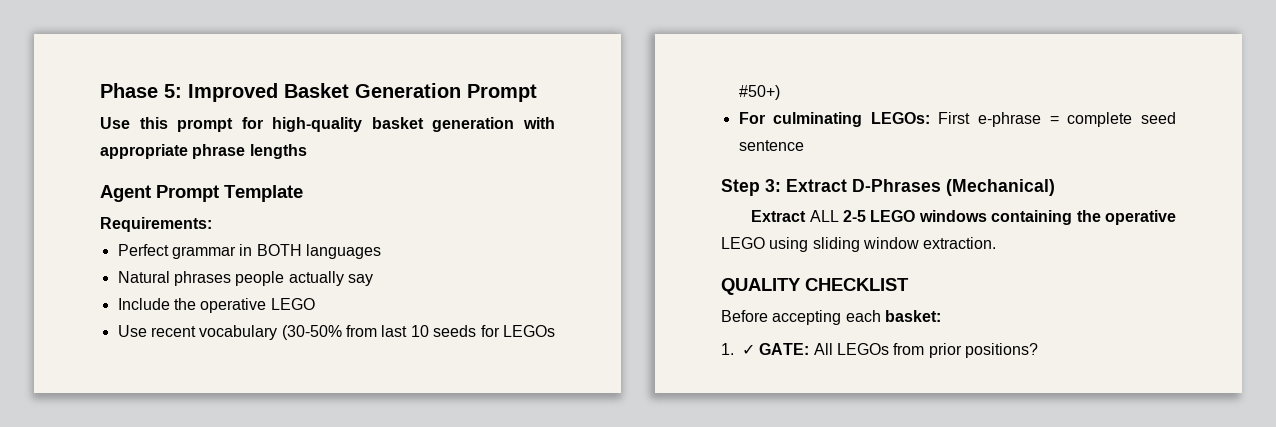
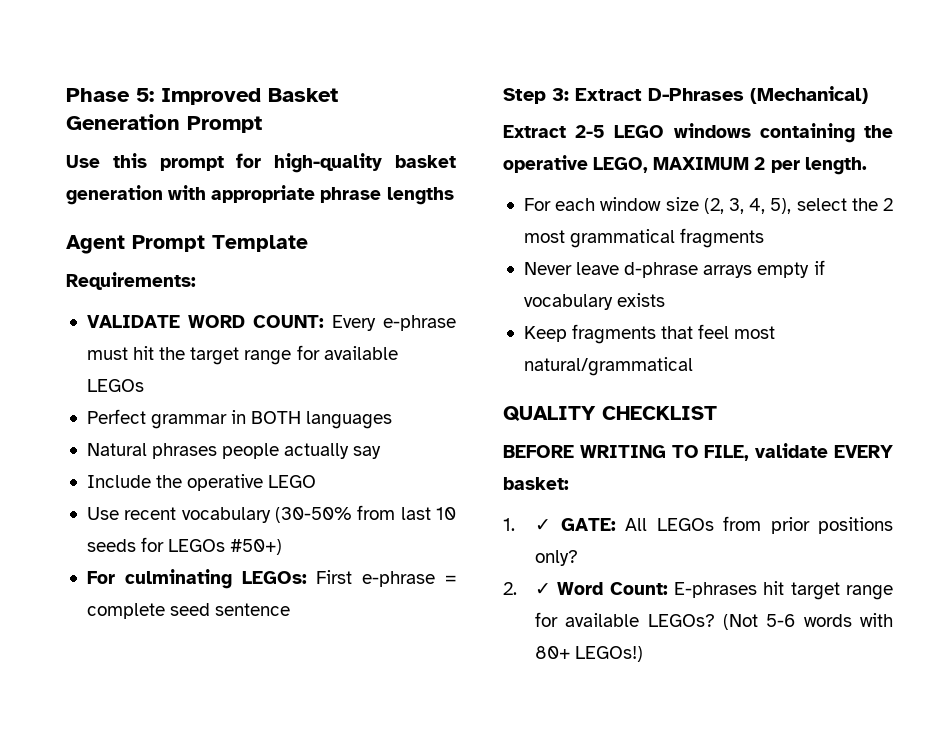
+ VALIDATE WORD COUNT: Every e-phrase must hit the target range for available LEGOs
- Extract ALL 2-5 LEGO windows containing the operative LEGO using sliding window extraction.
+ Extract 2-5 LEGO windows containing the operative LEGO, MAXIMUM 2 per length.
+ For each window size (2, 3, 4, 5), select the 2 most grammatical fragments
+ Never leave d-phrase arrays empty if vocabulary exists
+ Keep fragments that feel most natural/grammatical
  QUALITY CHECKLIST
- Before accepting each basket:
+ BEFORE WRITING TO FILE, validate EVERY basket:
- 1. ✓ GATE: All LEGOs from prior positions?
+ 1. ✓ GATE: All LEGOs from prior positions only?
+ 2. ✓ Word Count: E-phrases hit target range for available LEGOs? (Not 5-6 words with 80+ LEGOs!)

